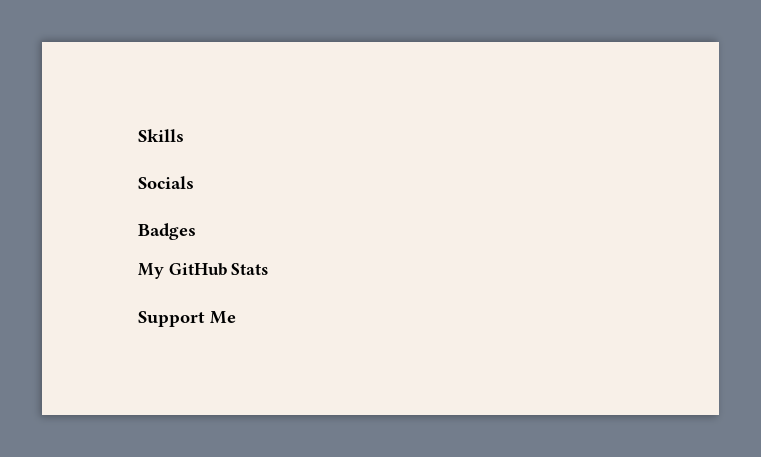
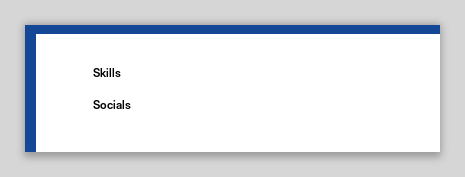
- Badges
- My GitHub Stats
- Support Me

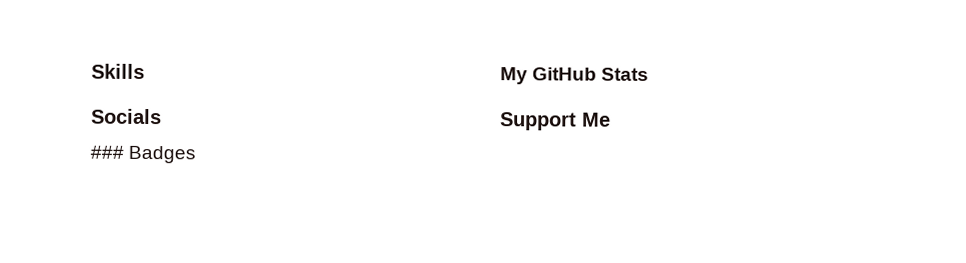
+ ### Badges
+ My GitHub Stats
+ Support Me

